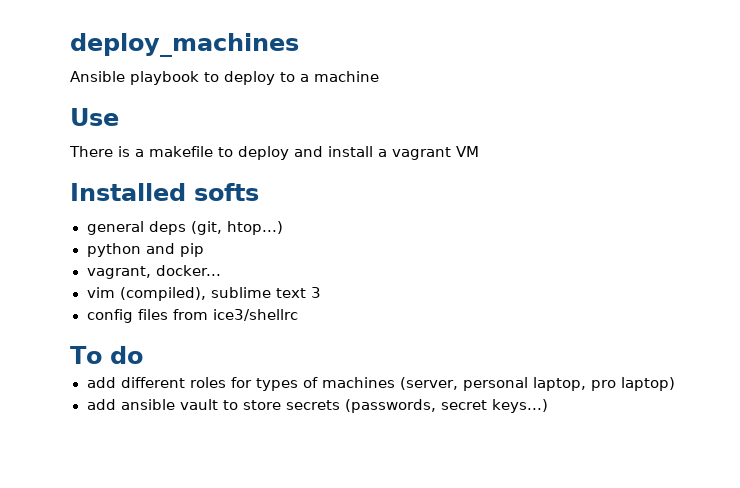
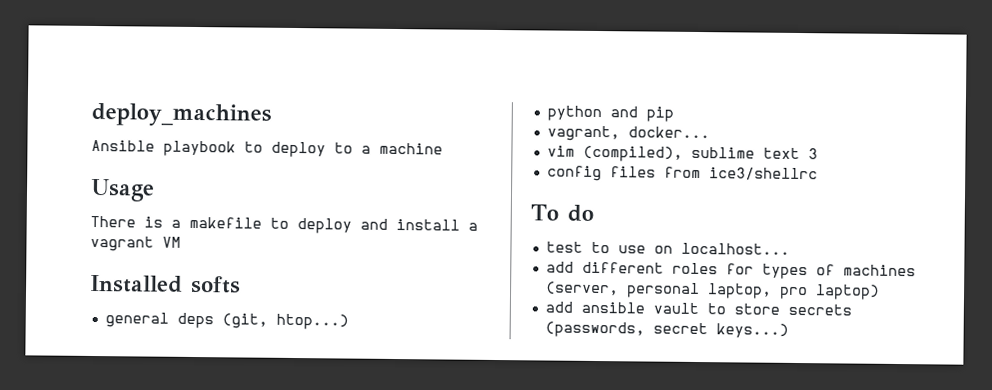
- Use
+ Usage
+ test to use on localhost...

